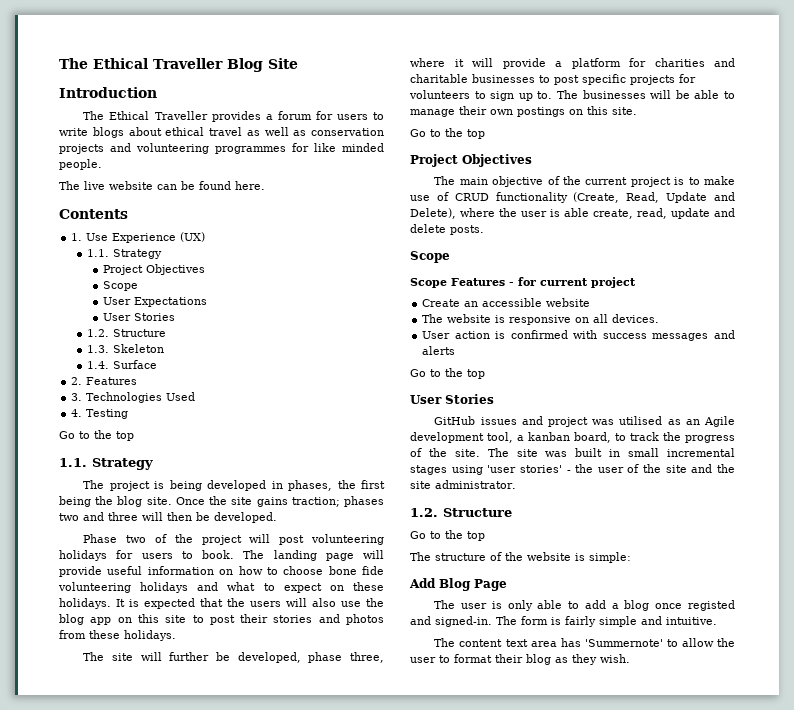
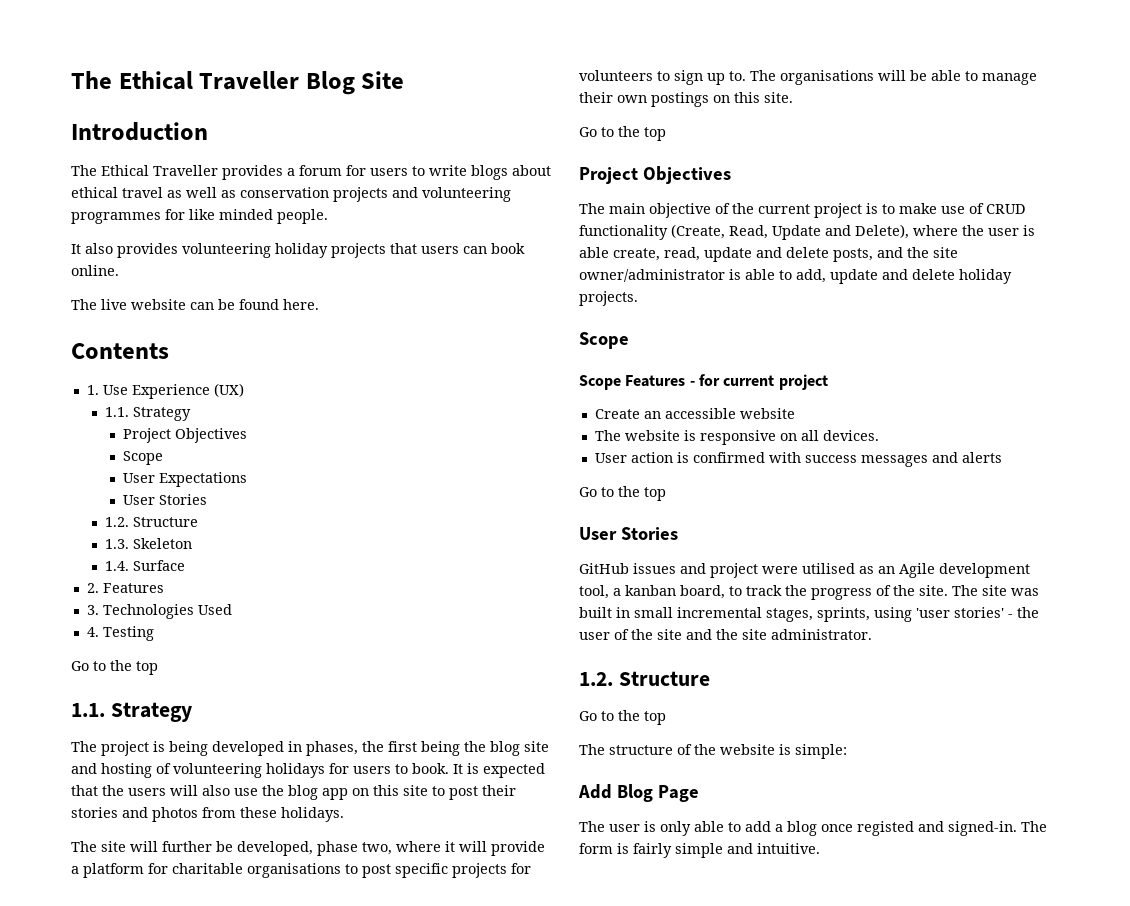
+ It also provides volunteering holiday projects that users can book online.
- The project is being developed in phases, the first being the blog site. Once the site gains traction; phases two and three will then be developed.
- Phase two of the project will post volunteering holidays for users to book.
+ The project is being developed in phases, the first being the blog site and hosting of volunteering holidays for users to book.
- The landing page will provide useful information on how to choose bone fide volunteering holidays and what to expect on these holidays.
- The site will further be developed, phase three, where it will provide a platform for charities and charitable businesses to post specific projects for volunteers to sign up to.
+ The site will further be developed, phase two, where it will provide a platform for charitable organisations to post specific projects for volunteers to sign up to.
- The businesses will be able to manage their own postings on this site.
+ The organisations will be able to manage their own postings on this site.
- The main objective of the current project is to make use of CRUD functionality (Create, Read, Update and Delete), where the user is able create, read, update and delete posts.
+ The main objective of the current project is to make use of CRUD functionality (Create, Read, Update and Delete), where the user is able create, read, update and delete posts, and the site owner/administrator is able to add, update and delete holiday projects.
- GitHub issues and project was utilised as an Agile development tool, a kanban board, to track the progress of the site.
+ GitHub issues and project were utilised as an Agile development tool, a kanban board, to track the progress of the site.
- The site was built in small incremental stages using 'user stories' - the user of the site and the site administrator.
+ The site was built in small incremental stages, sprints, using 'user stories' - the user of the site and the site administrator.
- The content text area has 'Summernote' to allow the user to format their blog as they wish.

